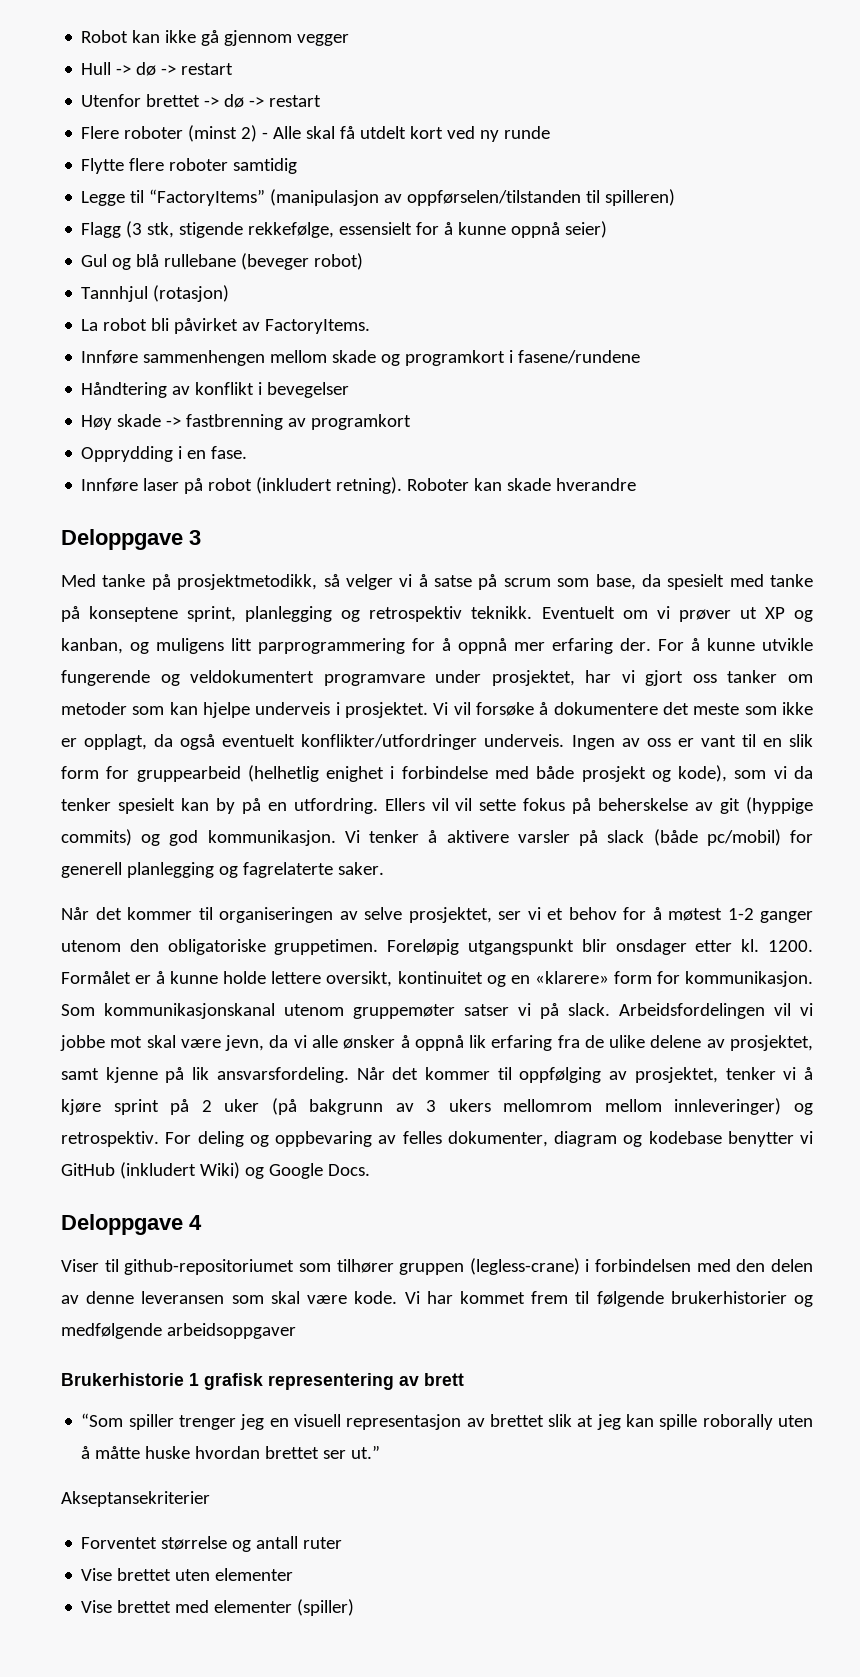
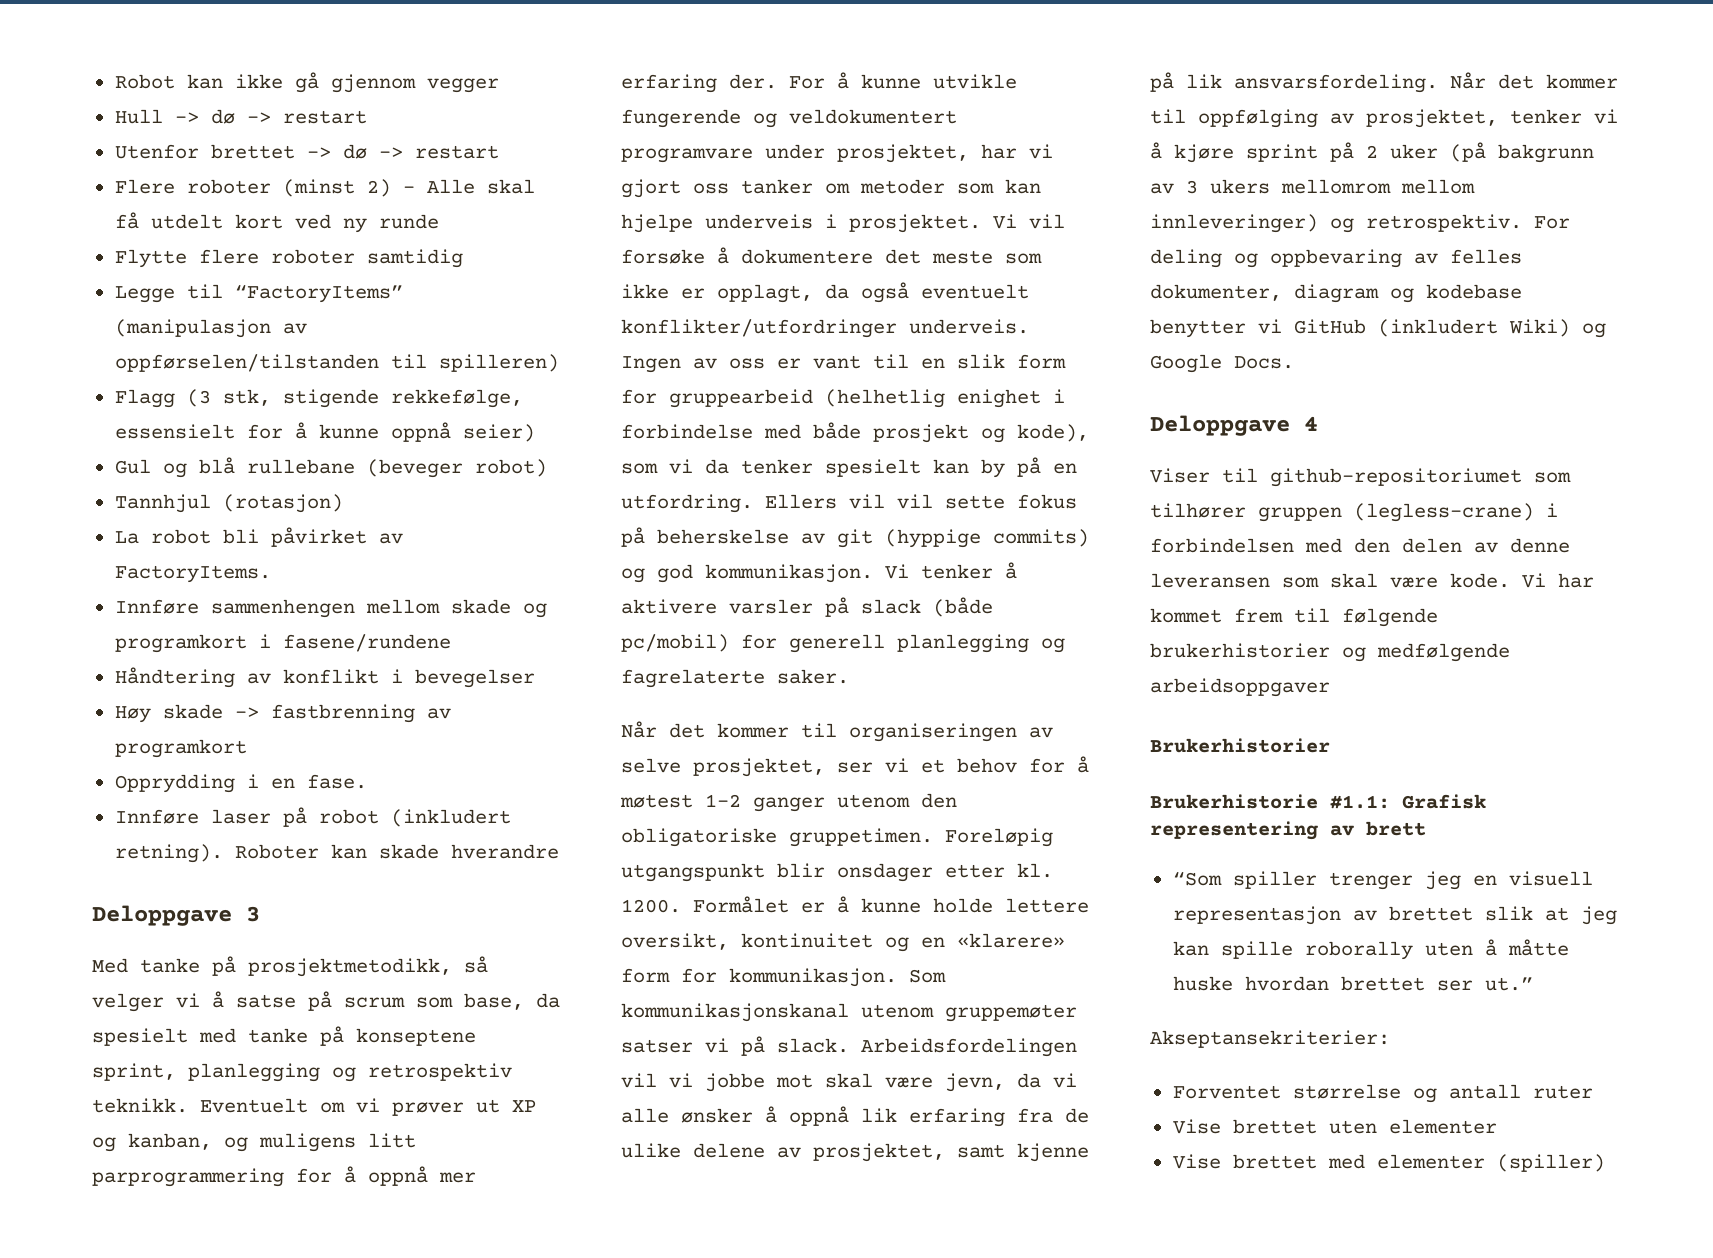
+ Brukerhistorier
- Brukerhistorie 1 grafisk representering av brett
+ Brukerhistorie #1.1: Grafisk representering av brett
- Akseptansekriterier
+ Akseptansekriterier:

